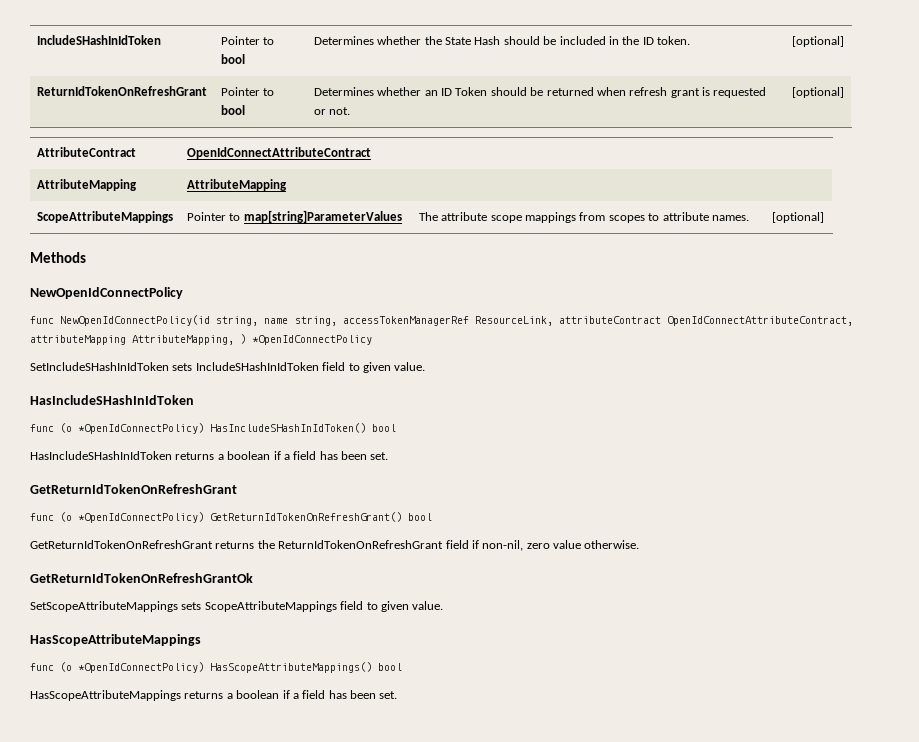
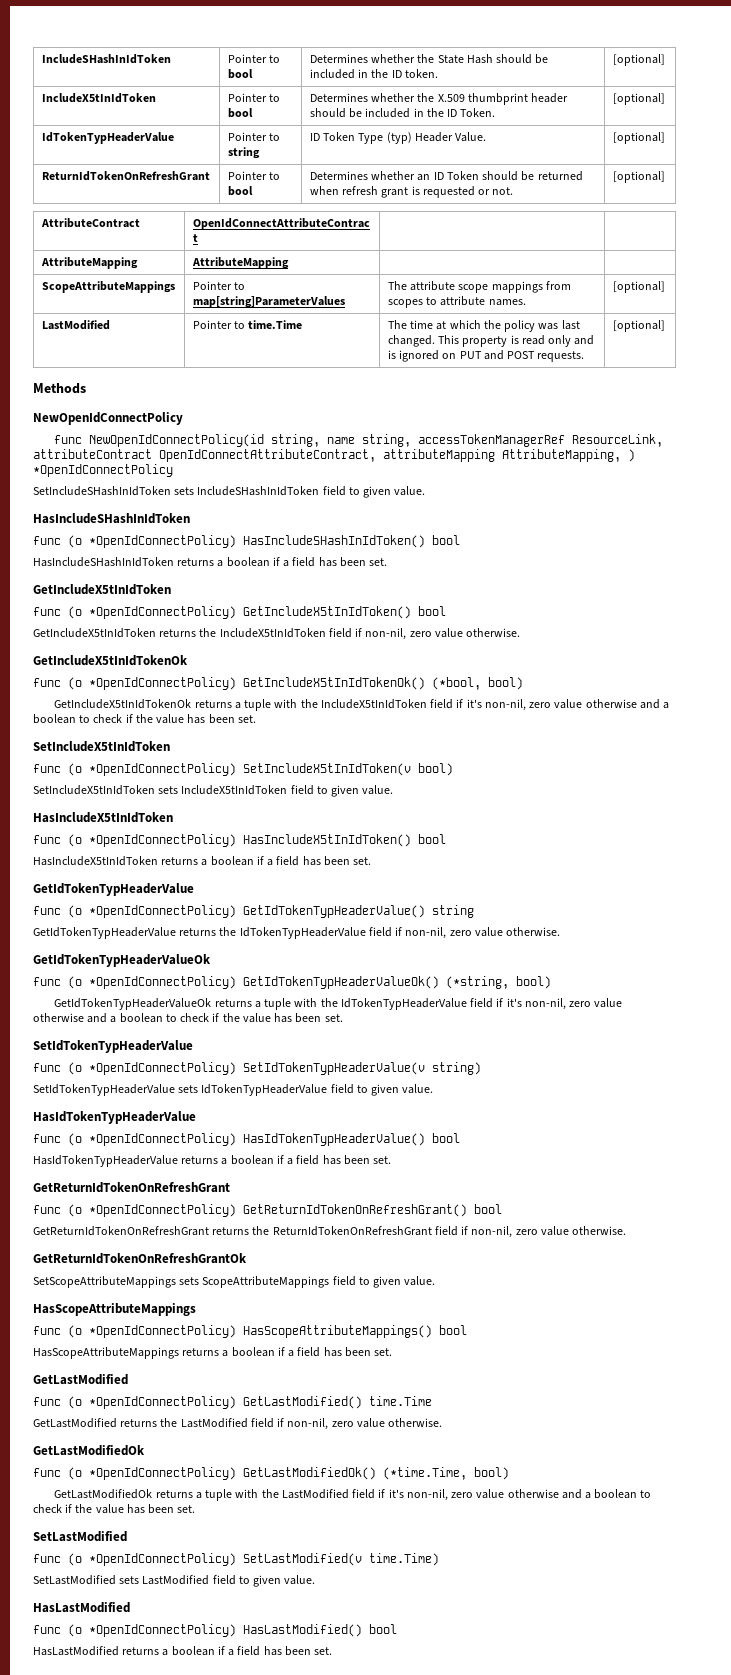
+ IncludeX5tInIdToken | Pointer to bool | Determines whether the X.509 thumbprint header should be included in the ID Token. | [optional]
+ IdTokenTypHeaderValue | Pointer to string | ID Token Type (typ) Header Value. | [optional]
+ LastModified | Pointer to time.Time | The time at which the policy was last changed. This property is read only and is ignored on PUT and POST requests. | [optional]
  HasIncludeSHashInIdToken returns a boolean if a field has been set.
+ GetIncludeX5tInIdToken
+ func (o *OpenIdConnectPolicy) GetIncludeX5tInIdToken() bool
+ GetIncludeX5tInIdToken returns the IncludeX5tInIdToken field if non-nil, zero value otherwise.
+ GetIncludeX5tInIdTokenOk
+ func (o *OpenIdConnectPolicy) GetIncludeX5tInIdTokenOk() (*bool, bool)
+ GetIncludeX5tInIdTokenOk returns a tuple with the IncludeX5tInIdToken field if it's non-nil, zero value otherwise and a boolean to check if the value has been set.
+ SetIncludeX5tInIdToken
+ func (o *OpenIdConnectPolicy) SetIncludeX5tInIdToken(v bool)
+ SetIncludeX5tInIdToken sets IncludeX5tInIdToken field to given value.
+ HasIncludeX5tInIdToken
+ func (o *OpenIdConnectPolicy) HasIncludeX5tInIdToken() bool
+ HasIncludeX5tInIdToken returns a boolean if a field has been set.
+ GetIdTokenTypHeaderValue
+ func (o *OpenIdConnectPolicy) GetIdTokenTypHeaderValue() string
+ GetIdTokenTypHeaderValue returns the IdTokenTypHeaderValue field if non-nil, zero value otherwise.
+ GetIdTokenTypHeaderValueOk
+ func (o *OpenIdConnectPolicy) GetIdTokenTypHeaderValueOk() (*string, bool)
+ GetIdTokenTypHeaderValueOk returns a tuple with the IdTokenTypHeaderValue field if it's non-nil, zero value otherwise and a boolean to check if the value has been set.
+ SetIdTokenTypHeaderValue
+ func (o *OpenIdConnectPolicy) SetIdTokenTypHeaderValue(v string)
+ SetIdTokenTypHeaderValue sets IdTokenTypHeaderValue field to given value.
+ HasIdTokenTypHeaderValue
+ func (o *OpenIdConnectPolicy) HasIdTokenTypHeaderValue() bool
+ HasIdTokenTypHeaderValue returns a boolean if a field has been set.
  HasScopeAttributeMappings returns a boolean if a field has been set.
+ GetLastModified
+ func (o *OpenIdConnectPolicy) GetLastModified() time.Time
+ GetLastModified returns the LastModified field if non-nil, zero value otherwise.
+ GetLastModifiedOk
+ func (o *OpenIdConnectPolicy) GetLastModifiedOk() (*time.Time, bool)
+ GetLastModifiedOk returns a tuple with the LastModified field if it's non-nil, zero value otherwise and a boolean to check if the value has been set.
+ SetLastModified
+ func (o *OpenIdConnectPolicy) SetLastModified(v time.Time)
+ SetLastModified sets LastModified field to given value.
+ HasLastModified
+ func (o *OpenIdConnectPolicy) HasLastModified() bool
+ HasLastModified returns a boolean if a field has been set.

